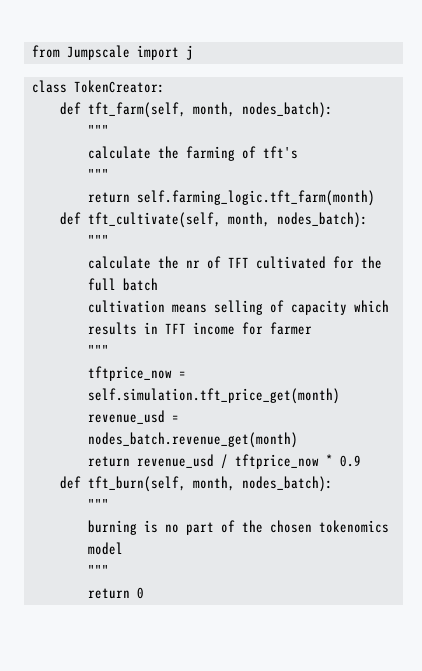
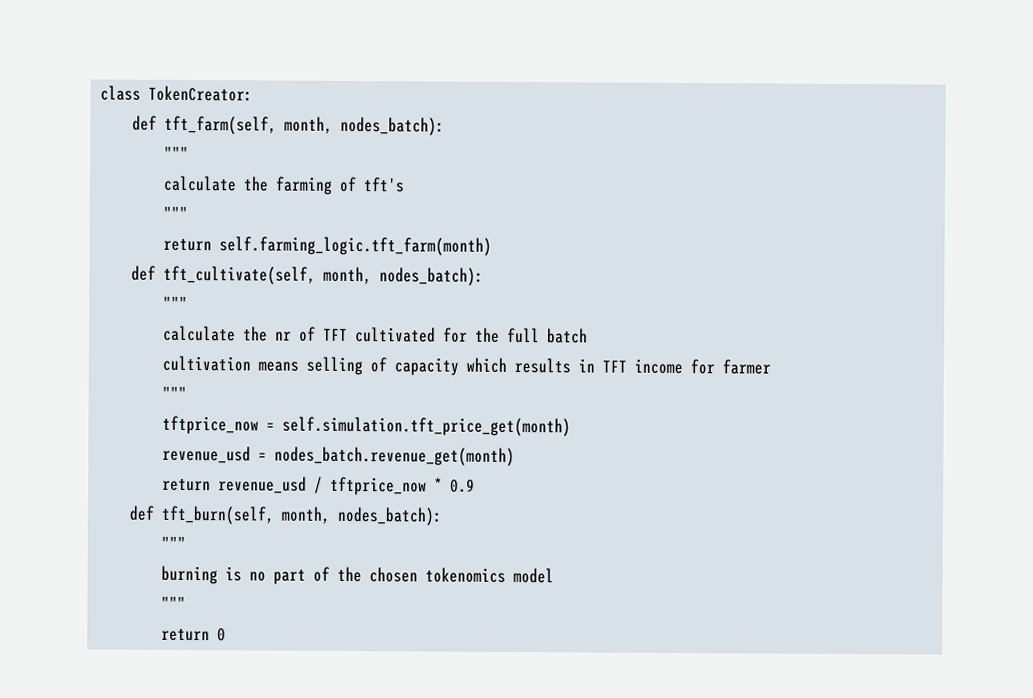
- from Jumpscale import j

